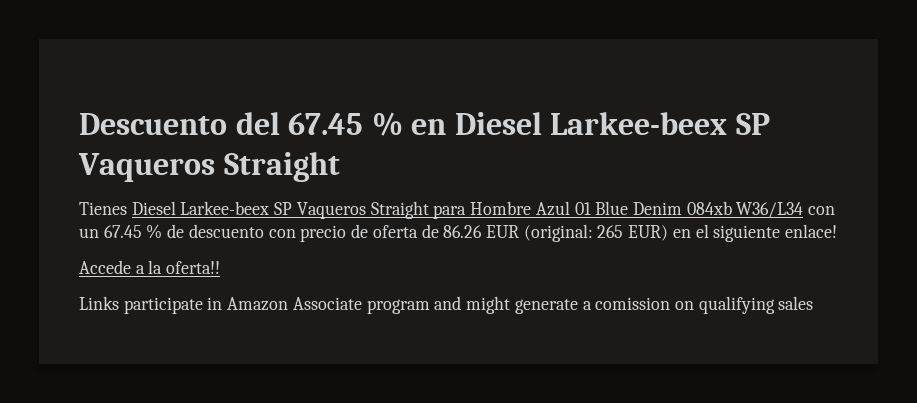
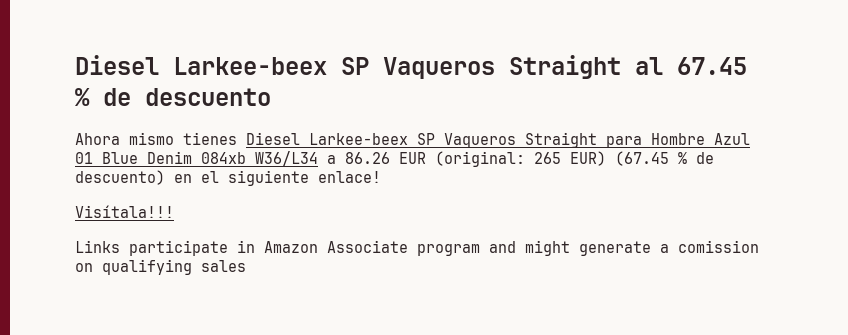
- Descuento del 67.45 % en Diesel Larkee-beex SP Vaqueros Straight
- Tienes Diesel Larkee-beex SP Vaqueros Straight para Hombre Azul 01 Blue Denim 084xb W36/L34 con un 67.45 % de descuento con precio de oferta de 86.26 EUR (original: 265 EUR) en el siguiente enlace!
+ Diesel Larkee-beex SP Vaqueros Straight al 67.45 % de descuento
+ Ahora mismo tienes Diesel Larkee-beex SP Vaqueros Straight para Hombre Azul 01 Blue Denim 084xb W36/L34 a 86.26 EUR (original: 265 EUR) (67.45 % de descuento) en el siguiente enlace!
- Accede a la oferta!!
+ Visítala!!!

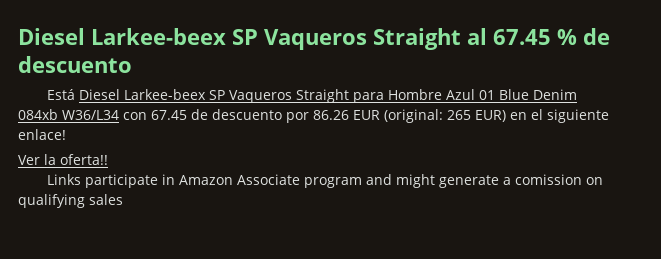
- Ahora mismo tienes Diesel Larkee-beex SP Vaqueros Straight para Hombre Azul 01 Blue Denim 084xb W36/L34 a 86.26 EUR (original: 265 EUR) (67.45 % de descuento) en el siguiente enlace!
+ Está Diesel Larkee-beex SP Vaqueros Straight para Hombre Azul 01 Blue Denim 084xb W36/L34 con 67.45 de descuento por 86.26 EUR (original: 265 EUR) en el siguiente enlace!
- Visítala!!!
+ Ver la oferta!!

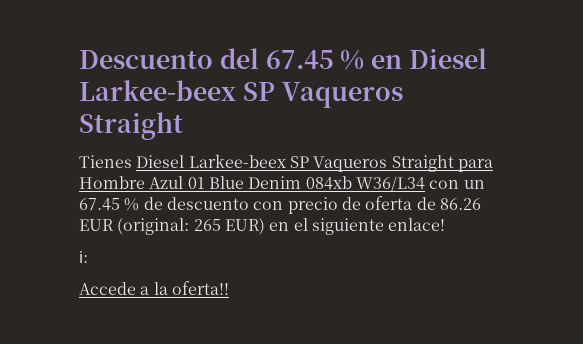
- Diesel Larkee-beex SP Vaqueros Straight al 67.45 % de descuento
- Está Diesel Larkee-beex SP Vaqueros Straight para Hombre Azul 01 Blue Denim 084xb W36/L34 con 67.45 de descuento por 86.26 EUR (original: 265 EUR) en el siguiente enlace!
+ Descuento del 67.45 % en Diesel Larkee-beex SP Vaqueros Straight
+ Tienes Diesel Larkee-beex SP Vaqueros Straight para Hombre Azul 01 Blue Denim 084xb W36/L34 con un 67.45 % de descuento con precio de oferta de 86.26 EUR (original: 265 EUR) en el siguiente enlace!
- Ver la oferta!!
+ ℹ:
+ Accede a la oferta!!
- Links participate in Amazon Associate program and might generate a comission on qualifying sales

